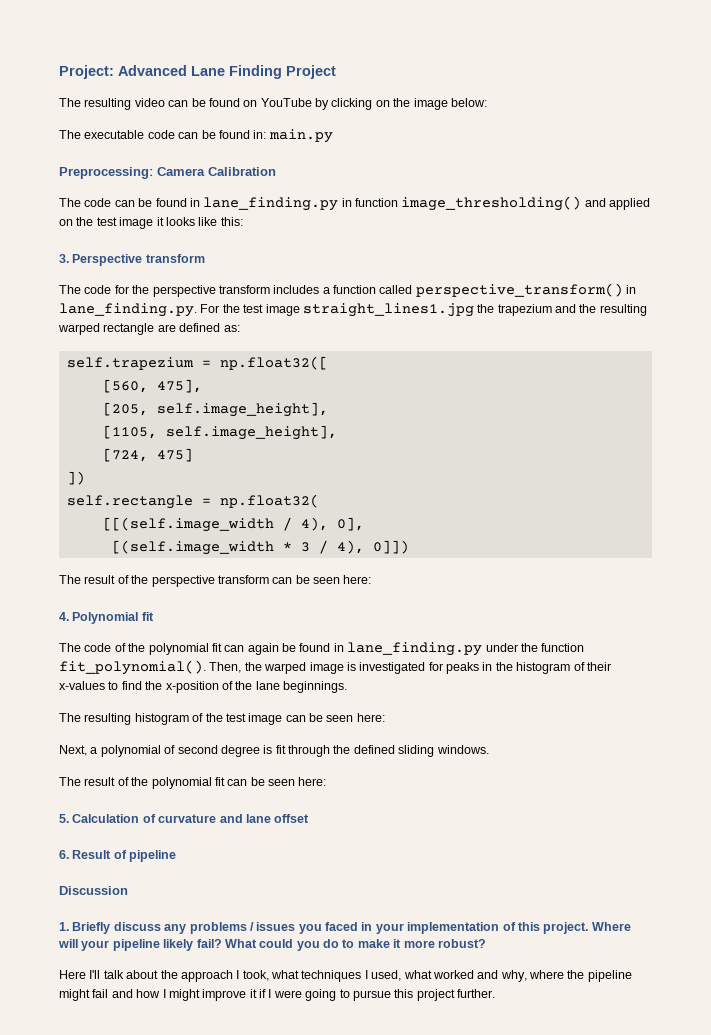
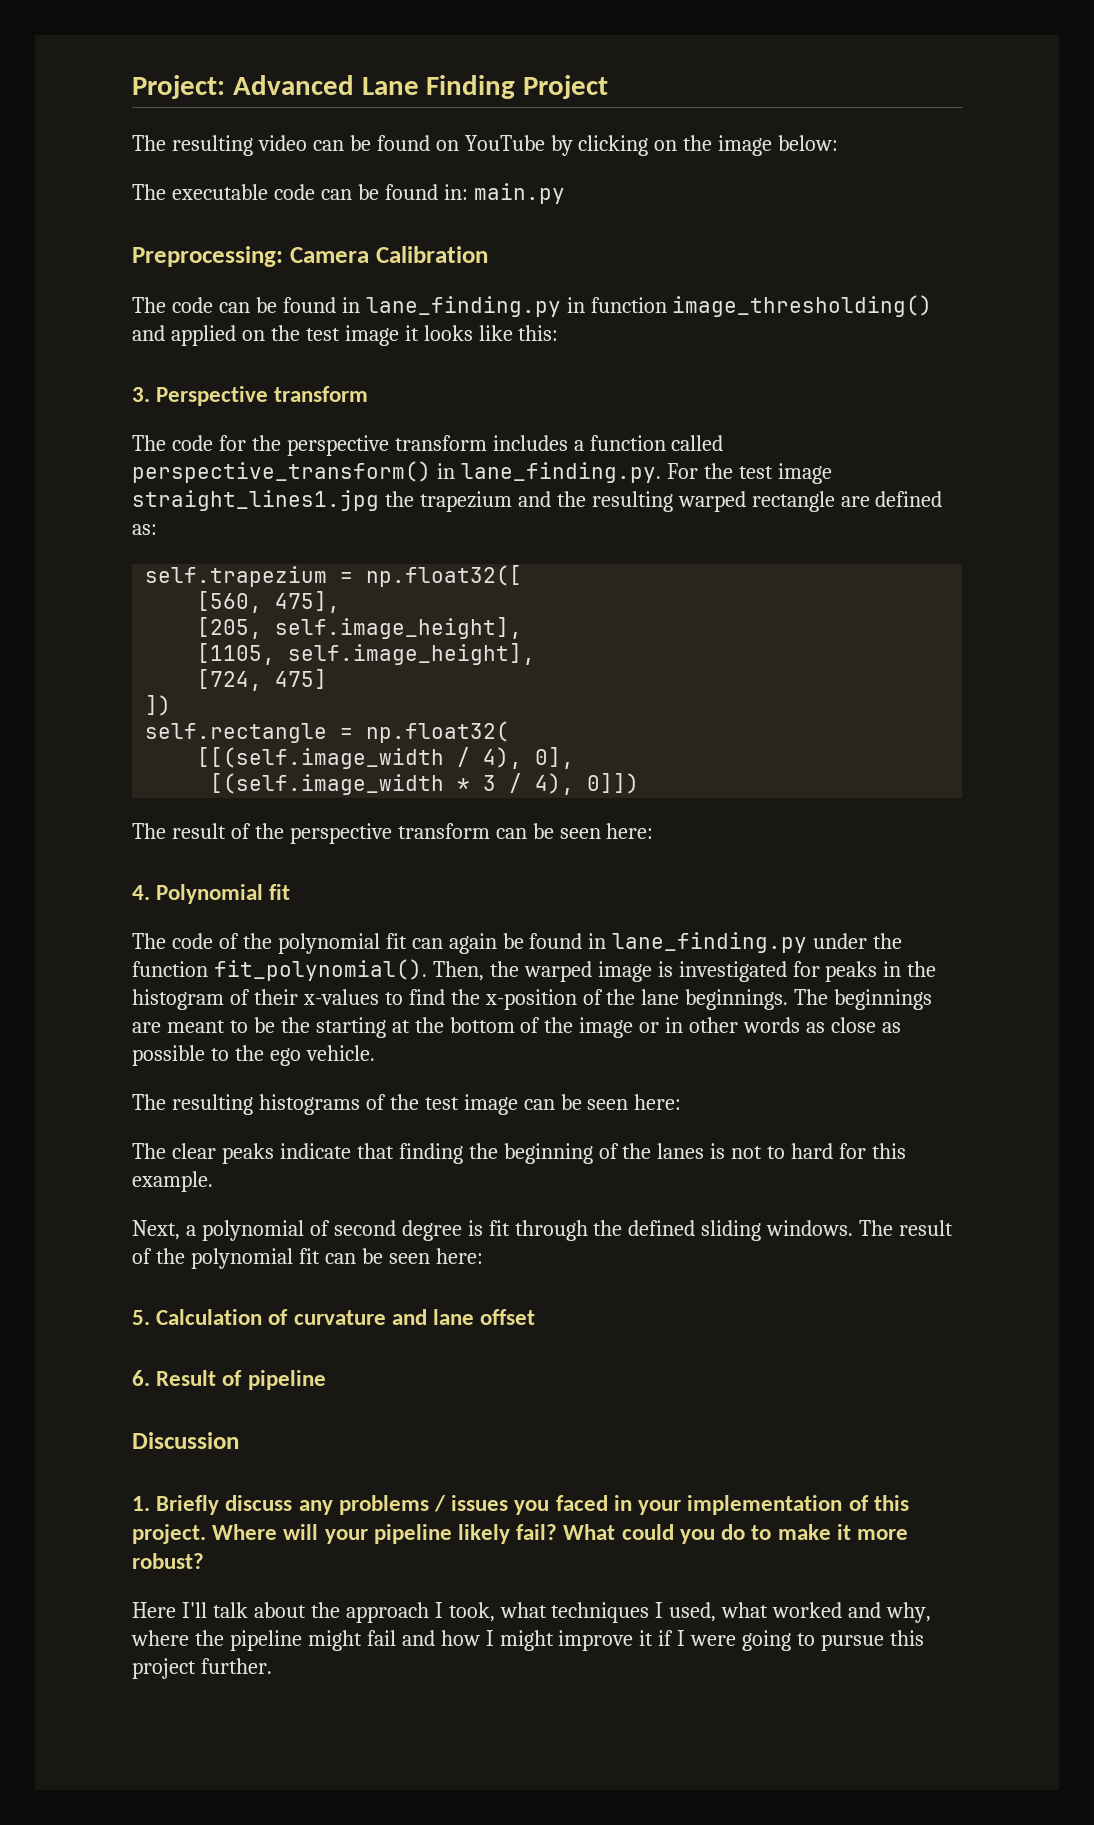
- Then, the warped image is investigated for peaks in the histogram of their x-values to find the x-position of the lane beginnings.
- The resulting histogram of the test image can be seen here:
+ Then, the warped image is investigated for peaks in the histogram of their x-values to find the x-position of the lane beginnings. The beginnings are meant to be the starting at the bottom of the image or in other words as close as possible to the ego vehicle.
+ The resulting histograms of the test image can be seen here:
+ The clear peaks indicate that finding the beginning of the lanes is not to hard for this example.
- Next, a polynomial of second degree is fit through the defined sliding windows.
- The result of the polynomial fit can be seen here:
+ Next, a polynomial of second degree is fit through the defined sliding windows. The result of the polynomial fit can be seen here:

